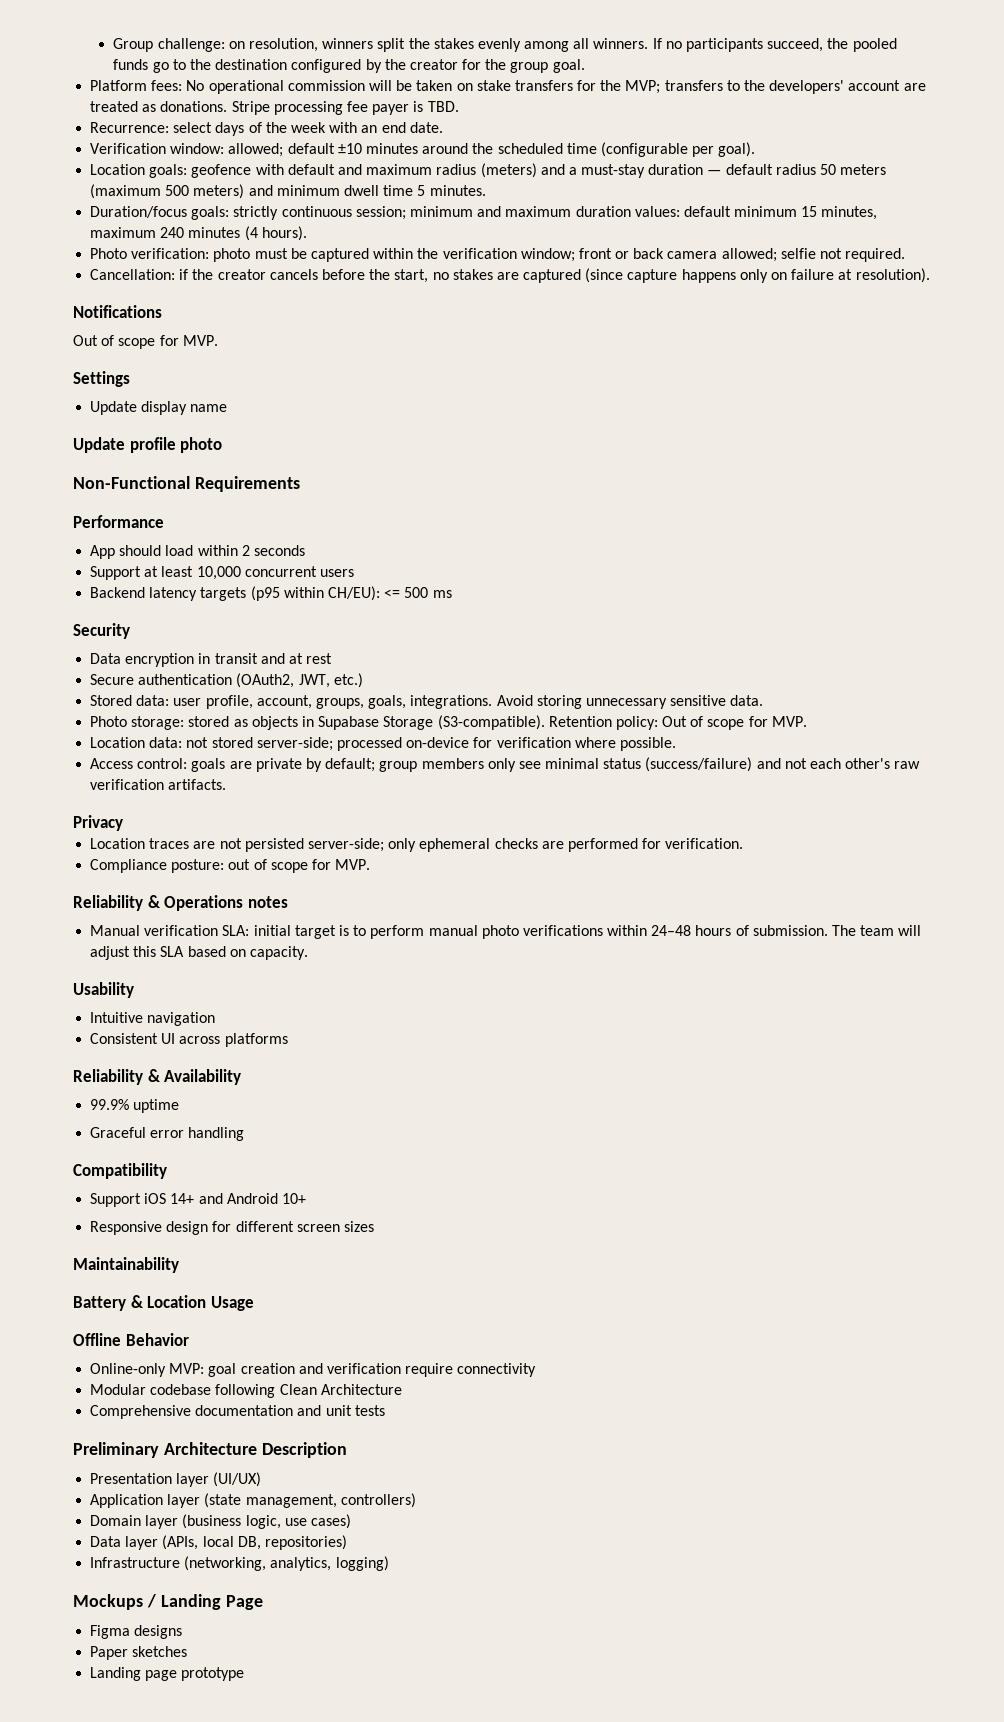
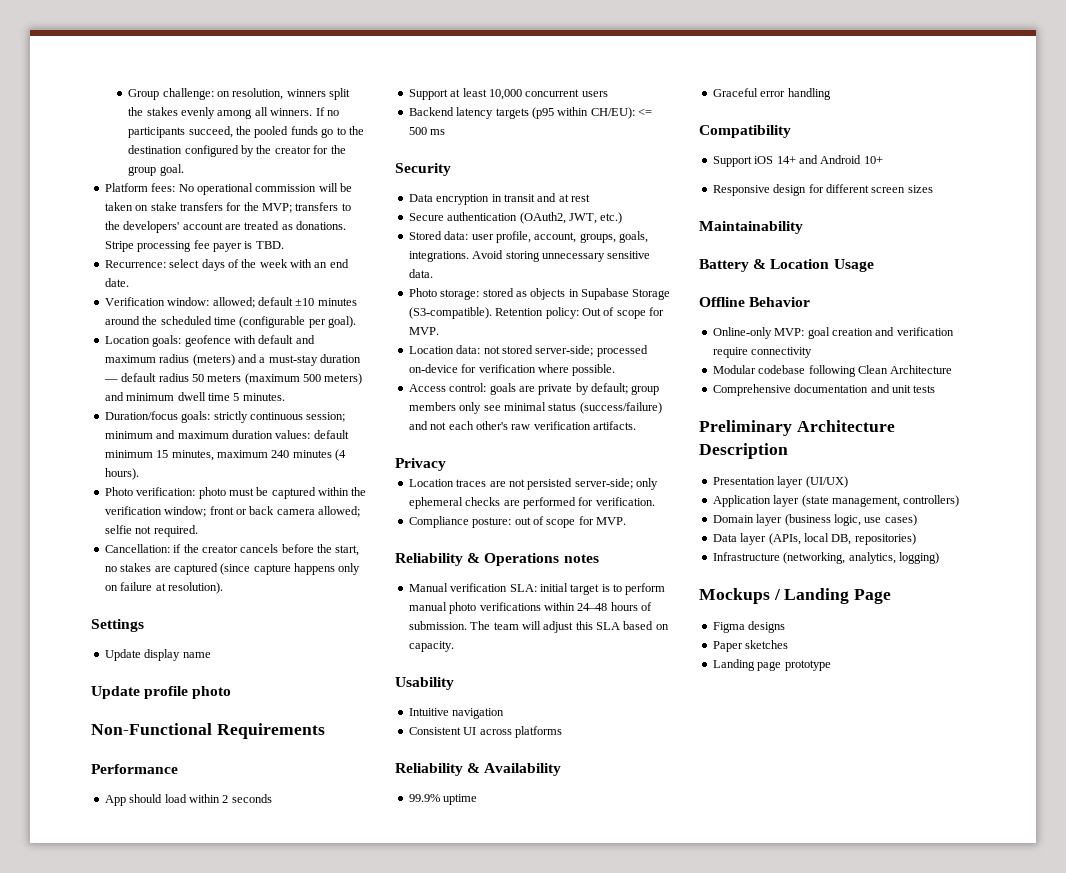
- Notifications
- Out of scope for MVP.

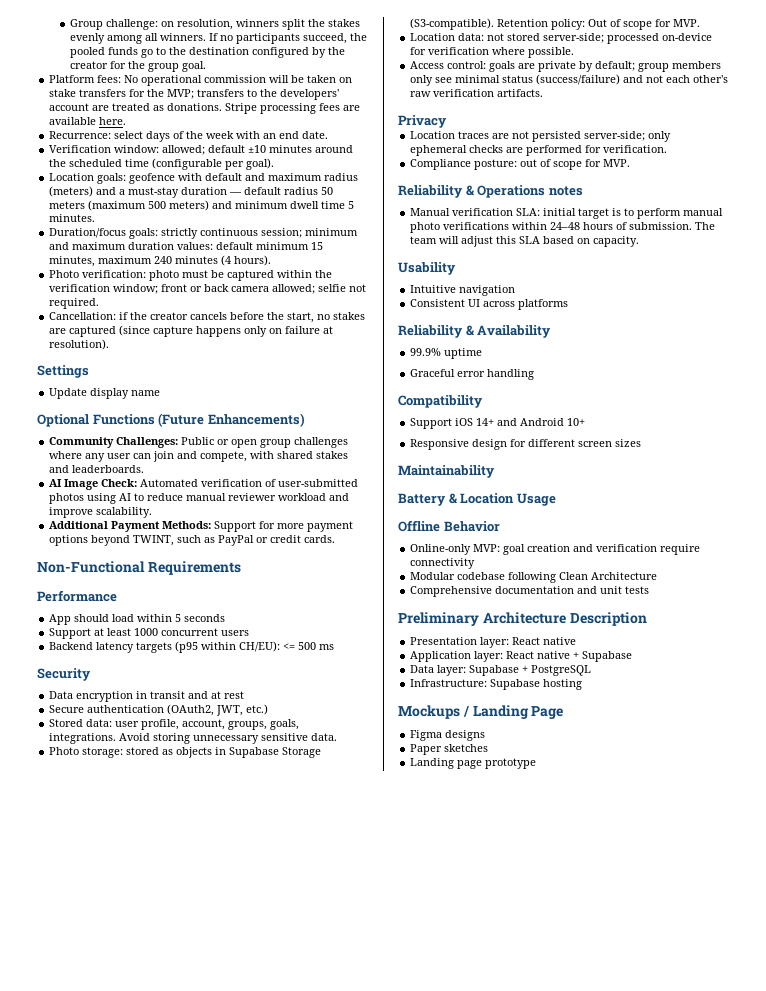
- Stripe processing fee payer is TBD.
+ Stripe processing fees are available here.
- Update profile photo
+ Optional Functions (Future Enhancements)
+ Community Challenges: Public or open group challenges where any user can join and compete, with shared stakes and leaderboards.
+ AI Image Check: Automated verification of user-submitted photos using AI to reduce manual reviewer workload and improve scalability.
+ Additional Payment Methods: Support for more payment options beyond TWINT, such as PayPal or credit cards.
- App should load within 2 seconds
+ App should load within 5 seconds
- Support at least 10,000 concurrent users
+ Support at least 1000 concurrent users
- Presentation layer (UI/UX)
- Application layer (state management, controllers)
- Domain layer (business logic, use cases)
- Data layer (APIs, local DB, repositories)
- Infrastructure (networking, analytics, logging)
+ Presentation layer: React native
+ Application layer: React native + Supabase
+ Data layer: Supabase + PostgreSQL
+ Infrastructure: Supabase hosting

